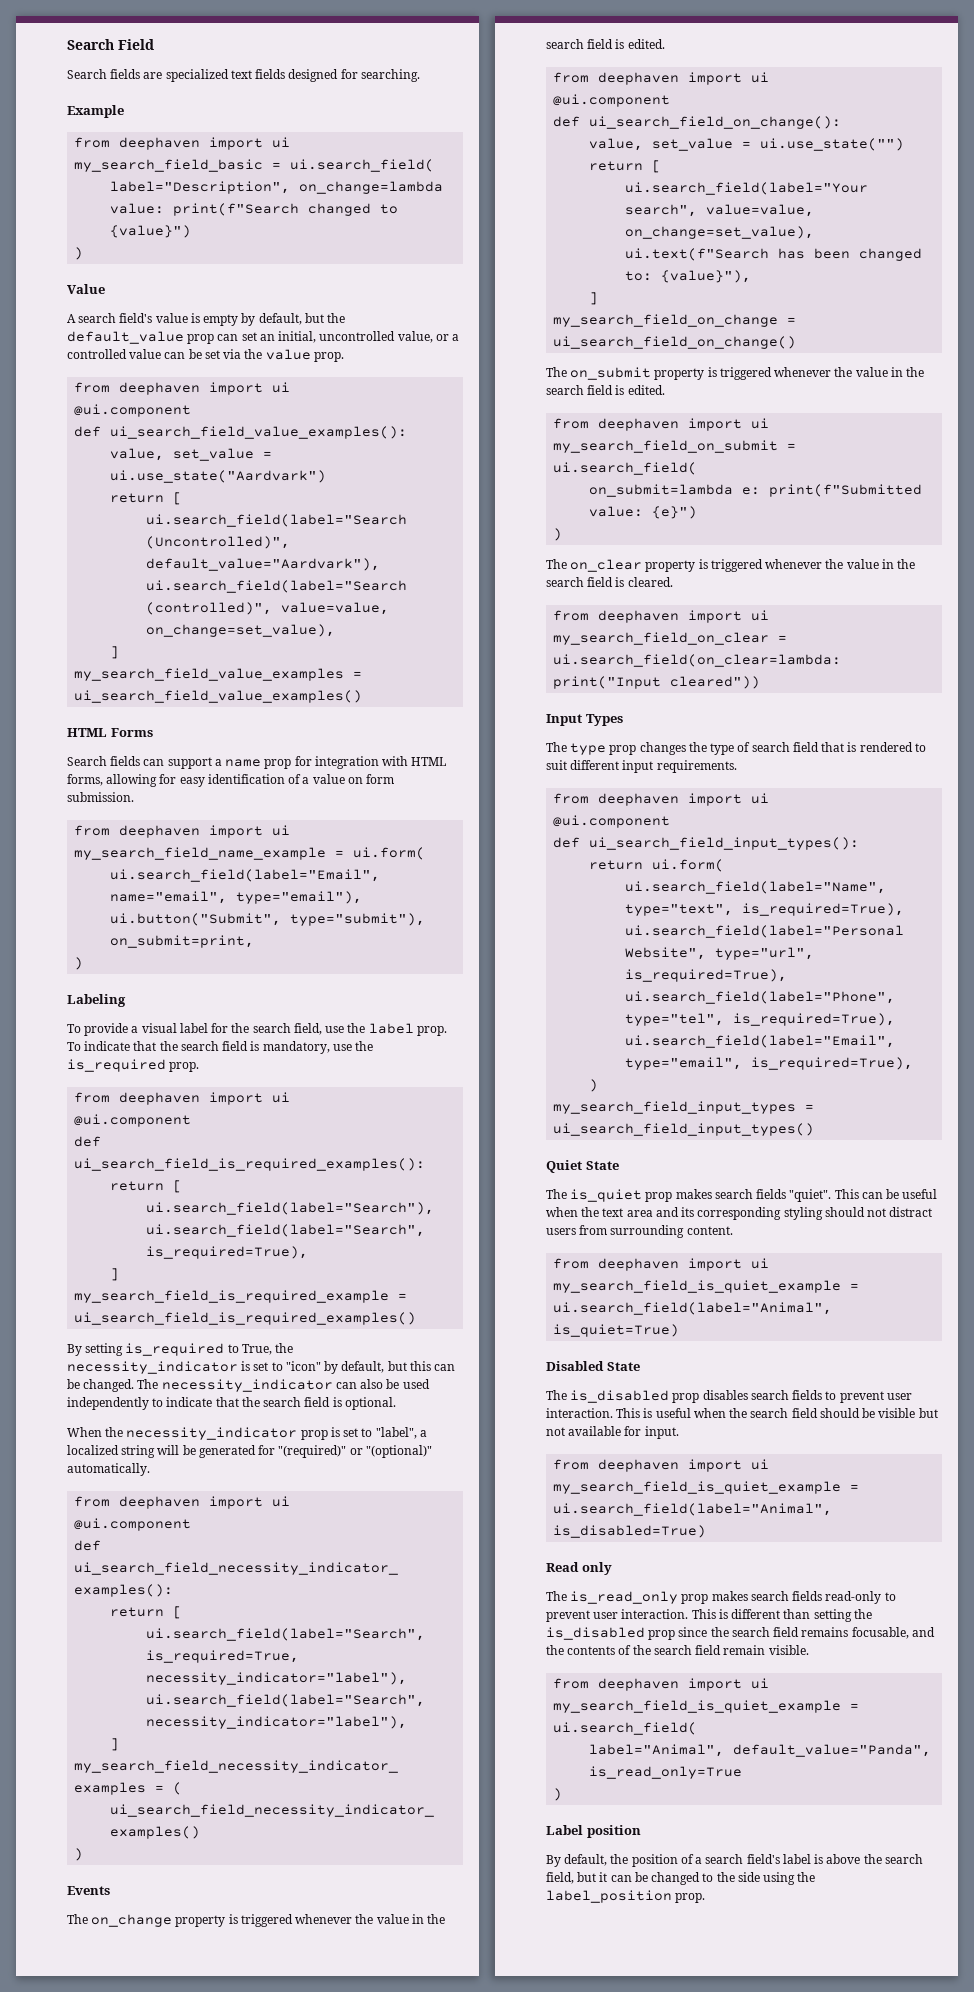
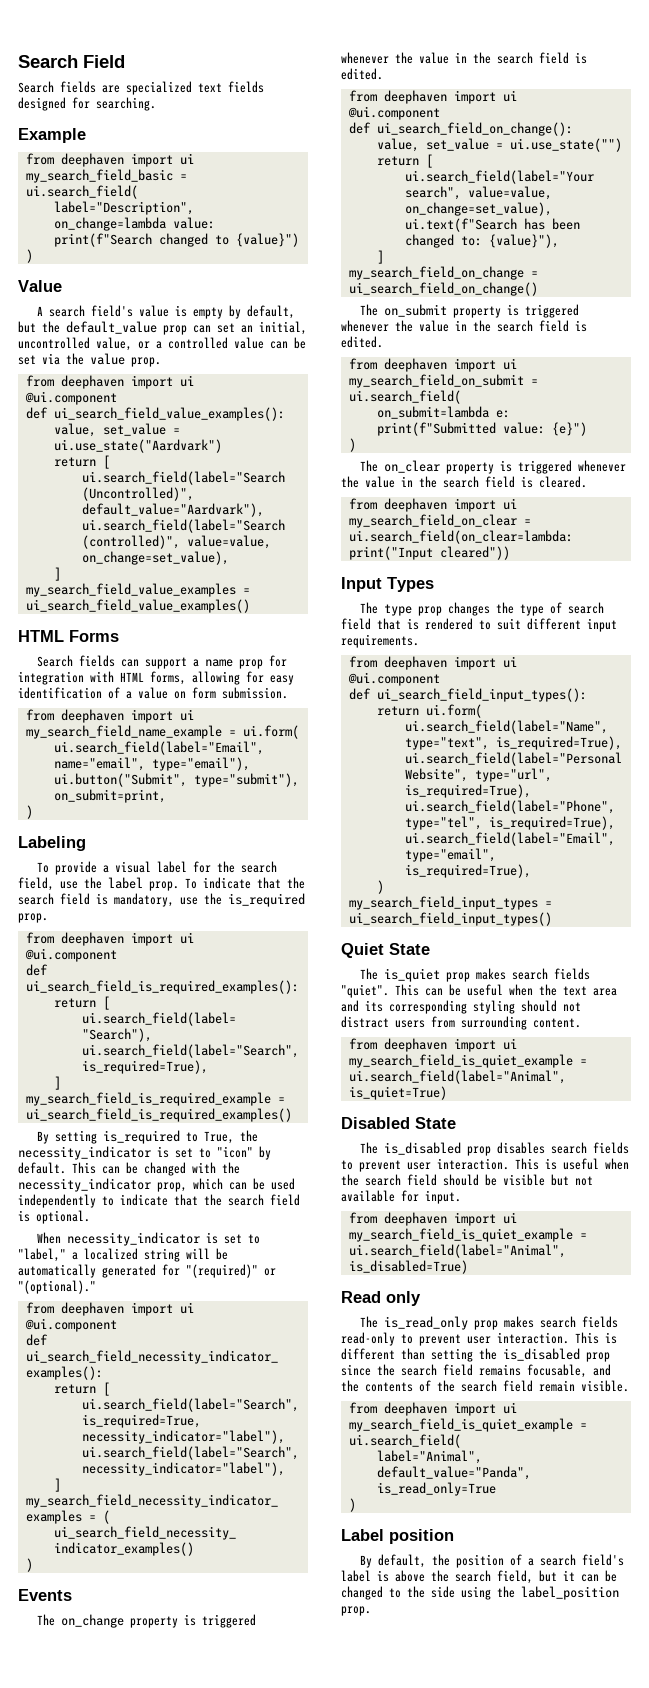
- By setting is_required to True, the necessity_indicator is set to "icon" by default, but this can be changed. The necessity_indicator can also be used independently to indicate that the search field is optional.
+ By setting is_required to True, the necessity_indicator is set to "icon" by default. This can be changed with the necessity_indicator prop, which can be used independently to indicate that the search field is optional.
- When the necessity_indicator prop is set to "label", a localized string will be generated for "(required)" or "(optional)" automatically.
+ When necessity_indicator is set to "label," a localized string will be automatically generated for "(required)" or "(optional)."

